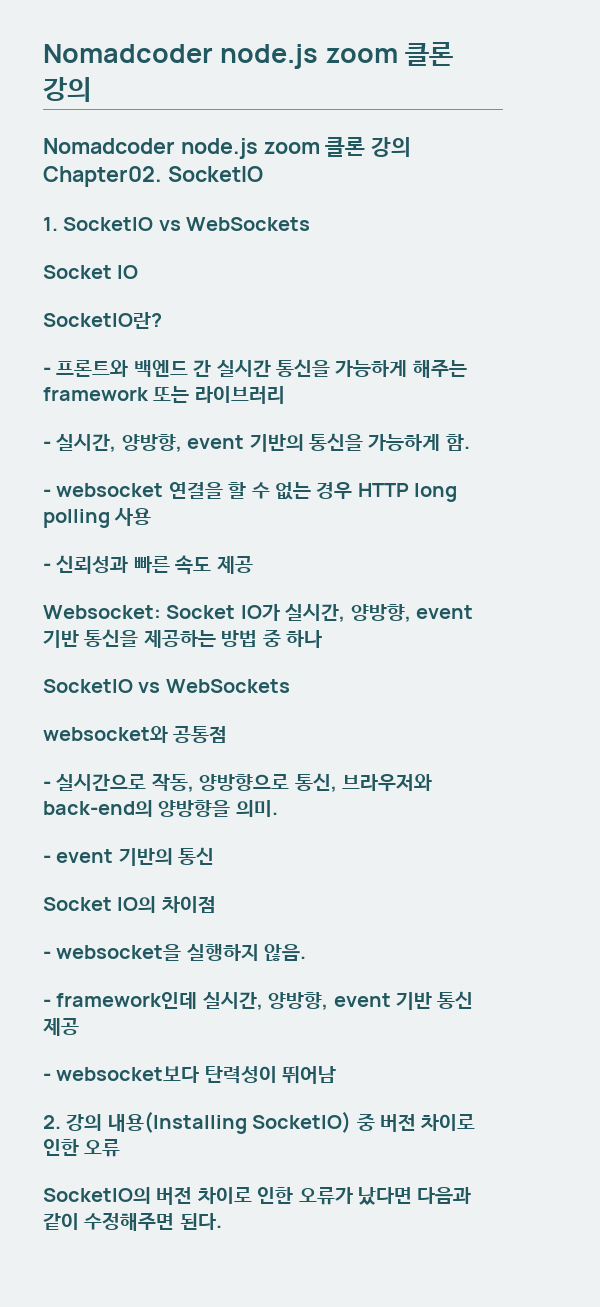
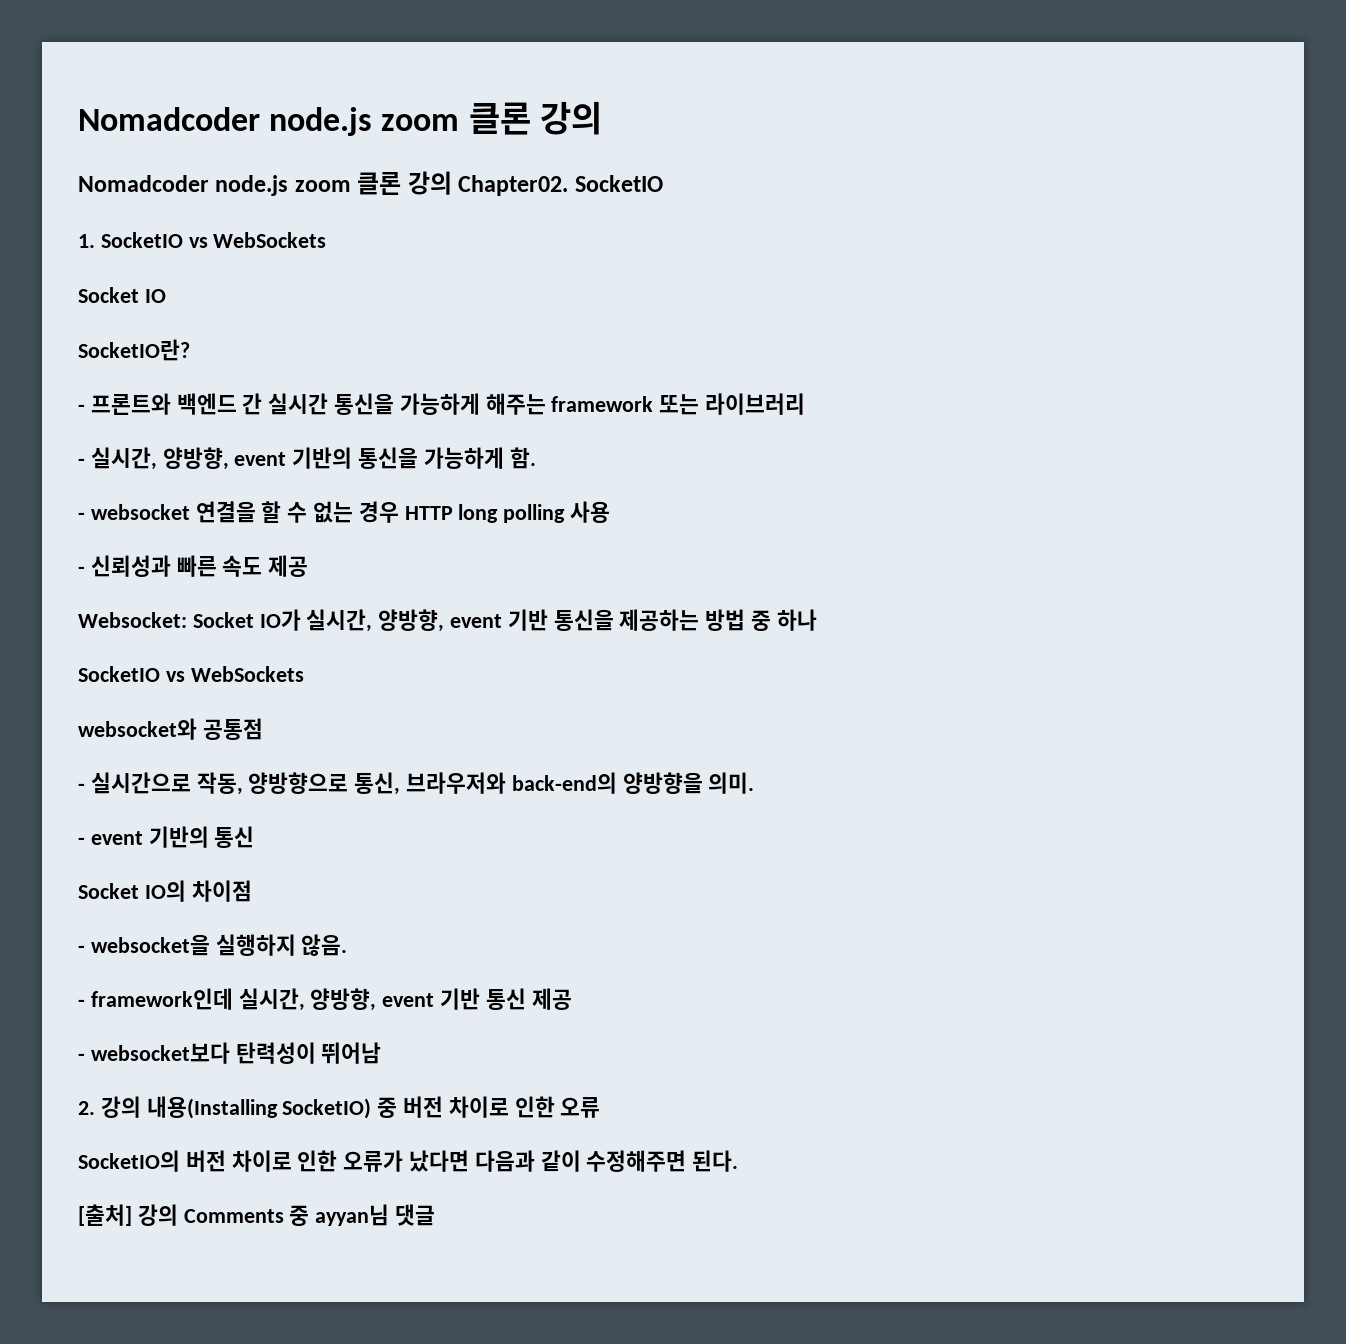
+ [출처] 강의 Comments 중 ayyan님 댓글

